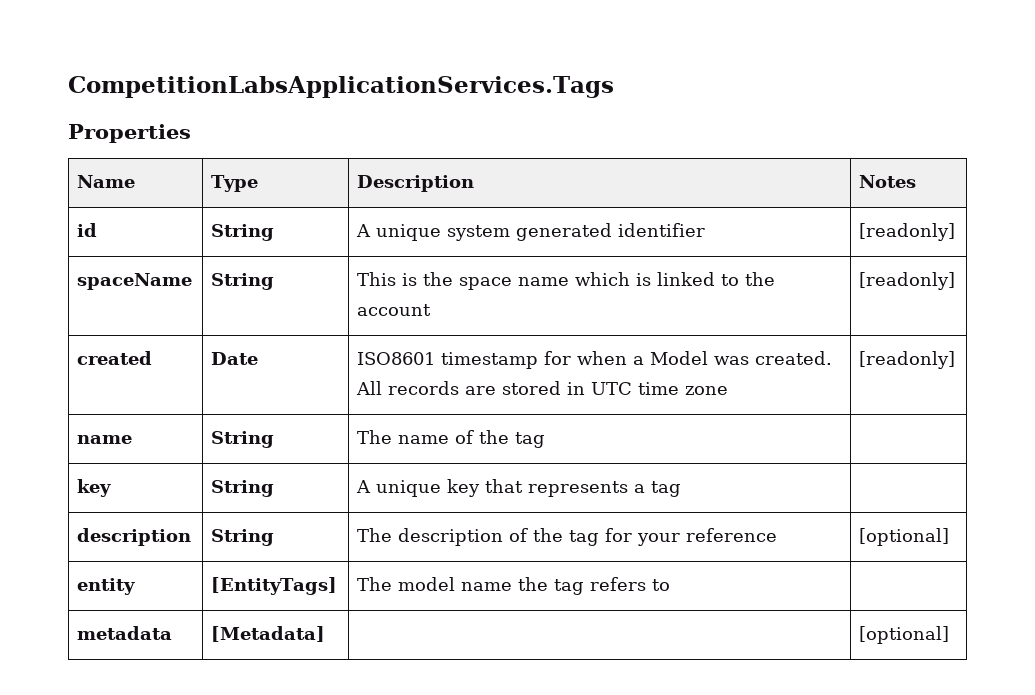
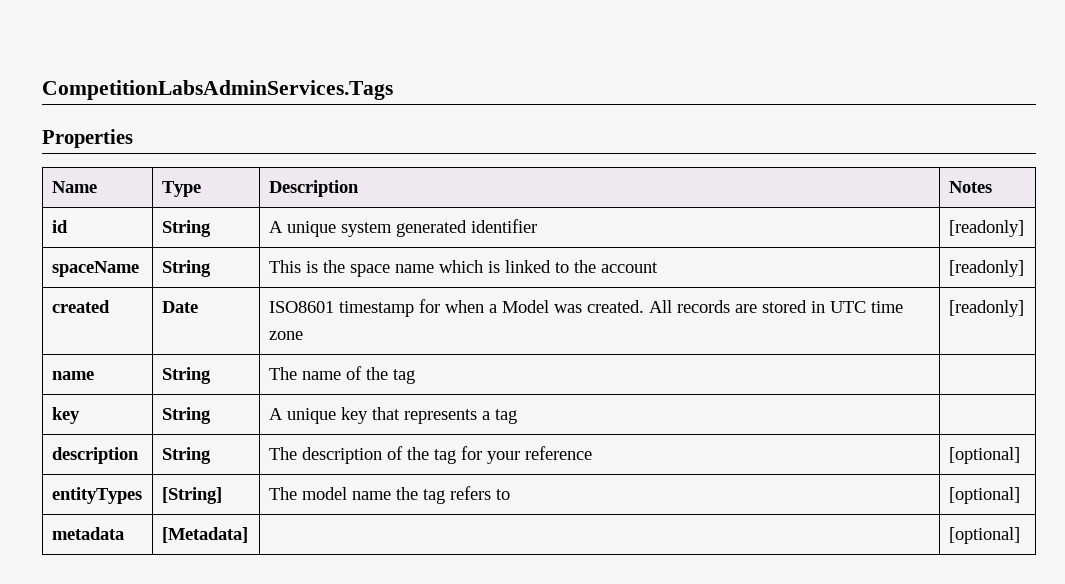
- CompetitionLabsApplicationServices.Tags
+ CompetitionLabsAdminServices.Tags
- entity | [EntityTags] | The model name the tag refers to |
+ entityTypes | [String] | The model name the tag refers to | [optional]

